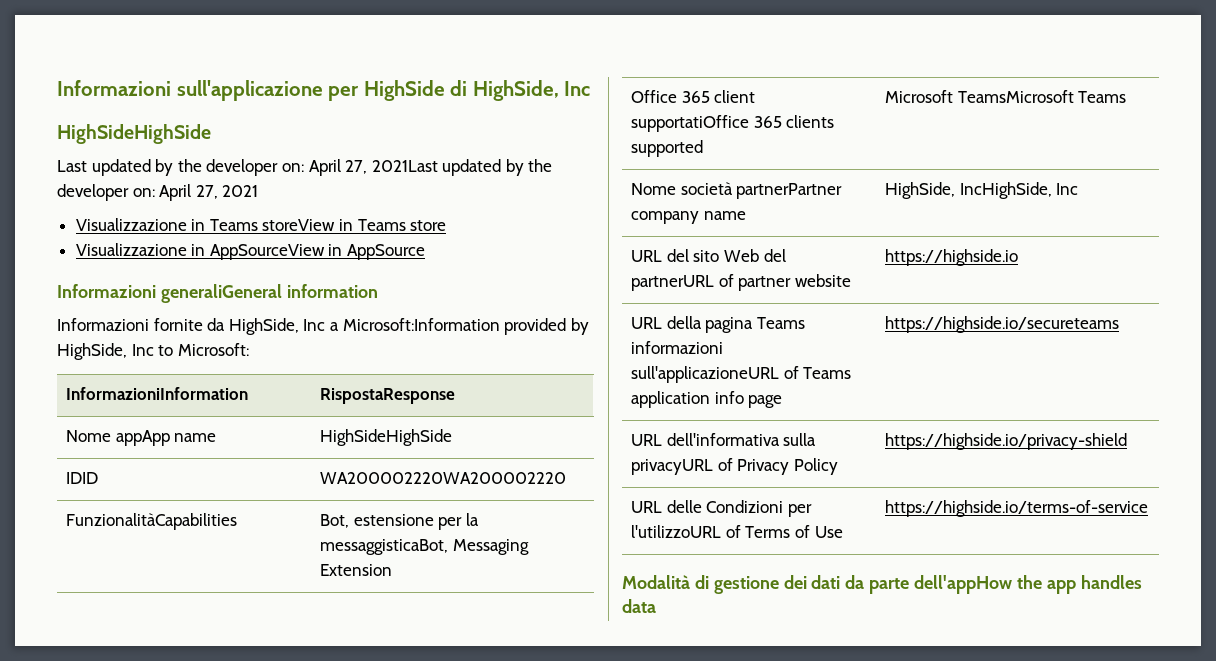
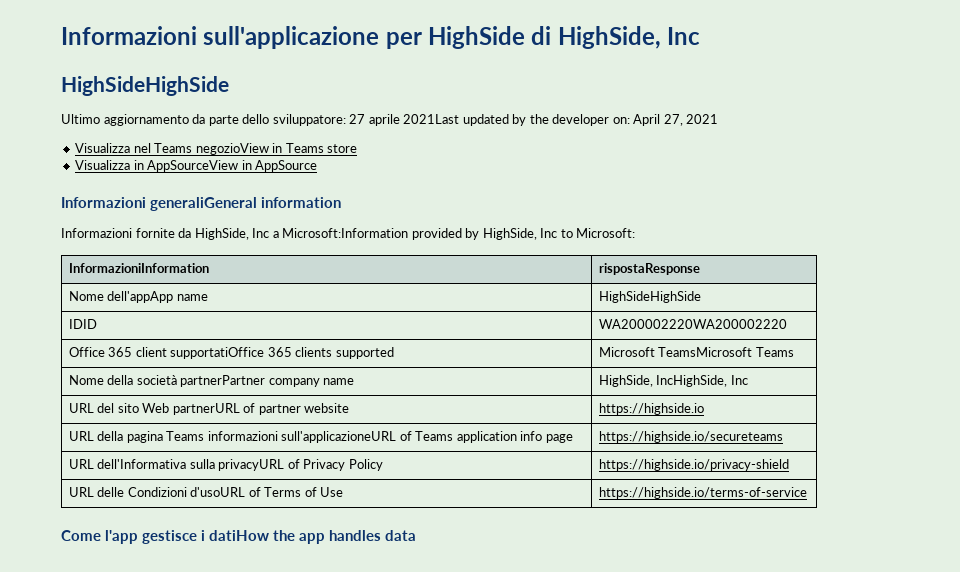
- Last updated by the developer on: April 27, 2021Last updated by the developer on: April 27, 2021
+ Ultimo aggiornamento da parte dello sviluppatore: 27 aprile 2021Last updated by the developer on: April 27, 2021
- Visualizzazione in Teams storeView in Teams store
+ Visualizza nel Teams negozioView in Teams store
- Visualizzazione in AppSourceView in AppSource
+ Visualizza in AppSourceView in AppSource
- InformazioniInformation | RispostaResponse
- Nome appApp name | HighSideHighSide
+ InformazioniInformation | rispostaResponse
+ Nome dell'appApp name | HighSideHighSide
- FunzionalitàCapabilities | Bot, estensione per la messaggisticaBot, Messaging Extension
- Nome società partnerPartner company name | HighSide, IncHighSide, Inc
+ Nome della società partnerPartner company name | HighSide, IncHighSide, Inc
- URL del sito Web del partnerURL of partner website | https://highside.io
+ URL del sito Web partnerURL of partner website | https://highside.io
- URL dell'informativa sulla privacyURL of Privacy Policy | https://highside.io/privacy-shield
+ URL dell'Informativa sulla privacyURL of Privacy Policy | https://highside.io/privacy-shield
- URL delle Condizioni per l'utilizzoURL of Terms of Use | https://highside.io/terms-of-service
+ URL delle Condizioni d'usoURL of Terms of Use | https://highside.io/terms-of-service
- Modalità di gestione dei dati da parte dell'appHow the app handles data
+ Come l'app gestisce i datiHow the app handles data

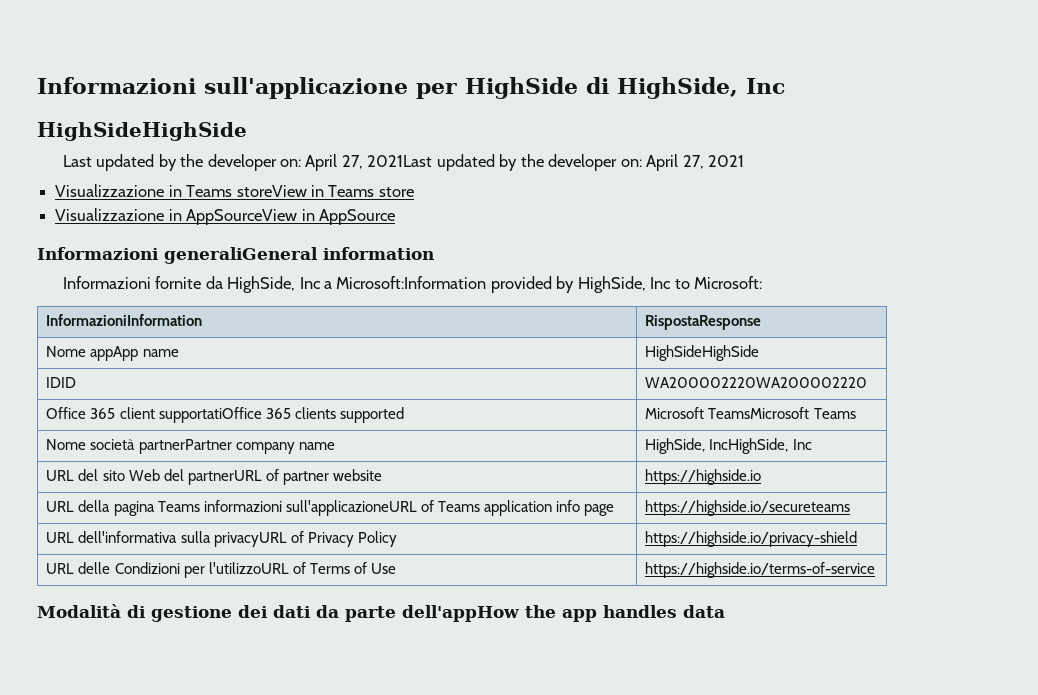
- Ultimo aggiornamento da parte dello sviluppatore: 27 aprile 2021Last updated by the developer on: April 27, 2021
+ Last updated by the developer on: April 27, 2021Last updated by the developer on: April 27, 2021
- Visualizza nel Teams negozioView in Teams store
+ Visualizzazione in Teams storeView in Teams store
- Visualizza in AppSourceView in AppSource
+ Visualizzazione in AppSourceView in AppSource
- InformazioniInformation | rispostaResponse
- Nome dell'appApp name | HighSideHighSide
+ InformazioniInformation | RispostaResponse
+ Nome appApp name | HighSideHighSide
- Nome della società partnerPartner company name | HighSide, IncHighSide, Inc
+ Nome società partnerPartner company name | HighSide, IncHighSide, Inc
- URL del sito Web partnerURL of partner website | https://highside.io
+ URL del sito Web del partnerURL of partner website | https://highside.io
- URL dell'Informativa sulla privacyURL of Privacy Policy | https://highside.io/privacy-shield
+ URL dell'informativa sulla privacyURL of Privacy Policy | https://highside.io/privacy-shield
- URL delle Condizioni d'usoURL of Terms of Use | https://highside.io/terms-of-service
+ URL delle Condizioni per l'utilizzoURL of Terms of Use | https://highside.io/terms-of-service
- Come l'app gestisce i datiHow the app handles data
+ Modalità di gestione dei dati da parte dell'appHow the app handles data

